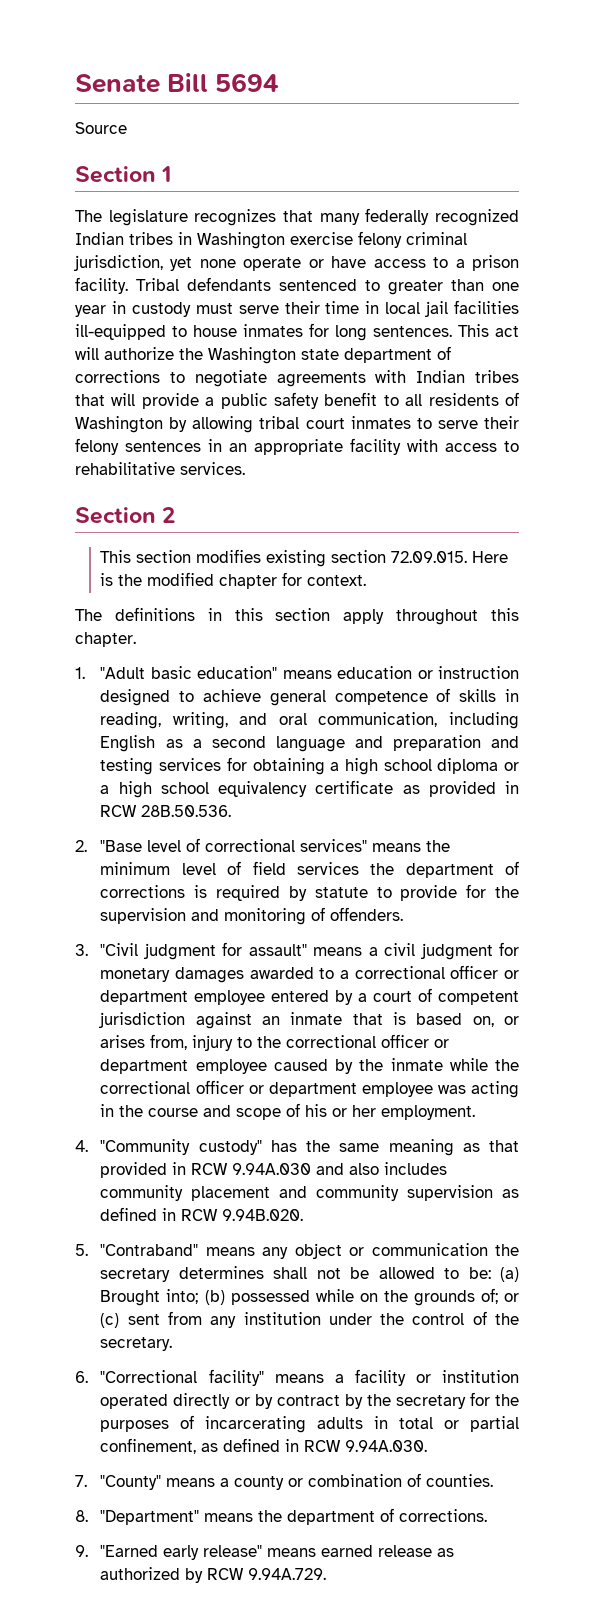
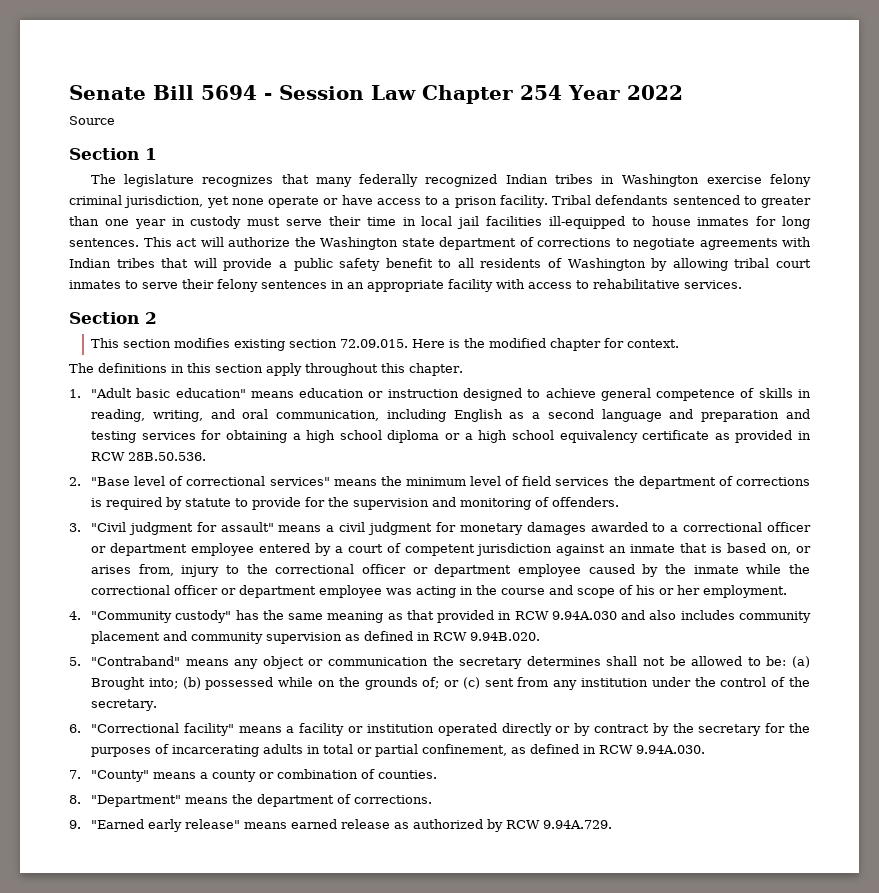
- Senate Bill 5694
+ Senate Bill 5694 - Session Law Chapter 254 Year 2022

